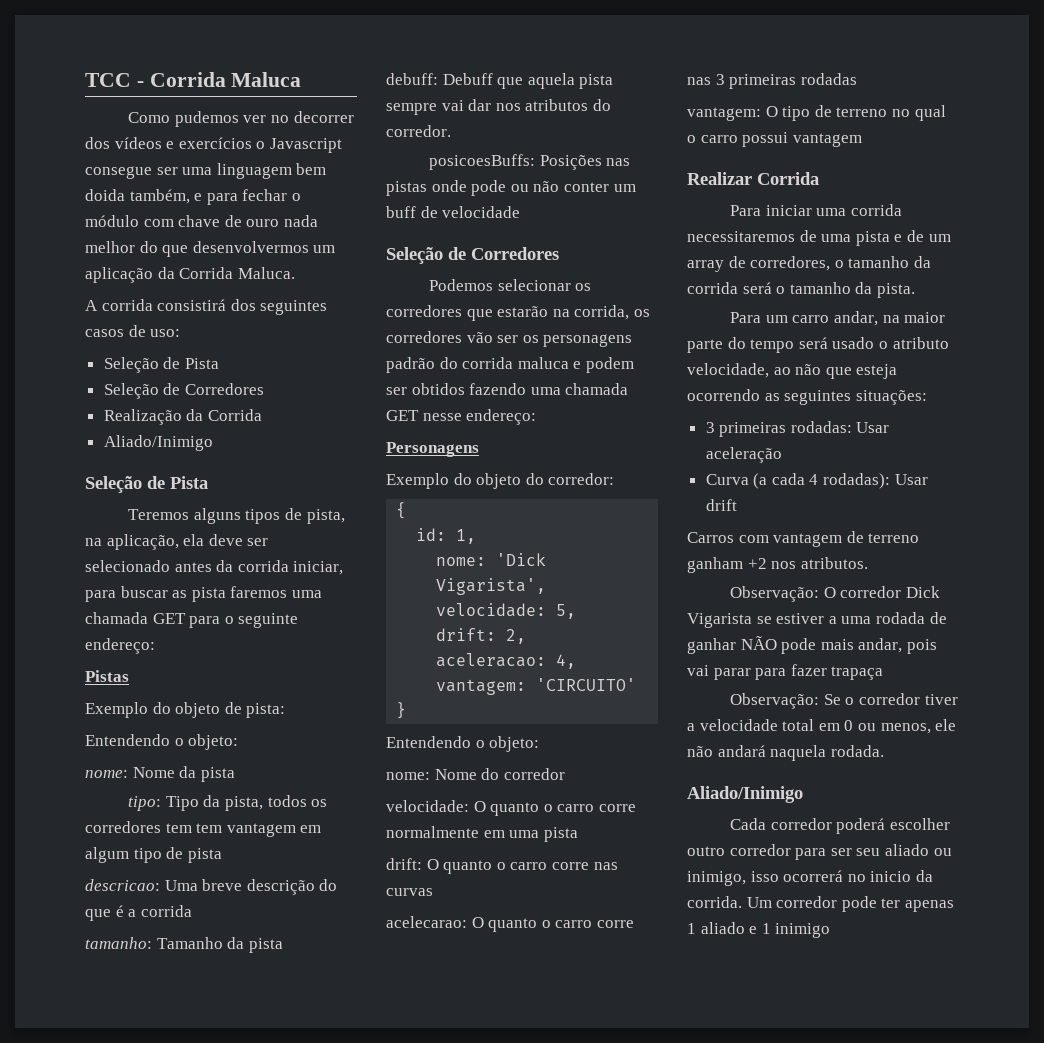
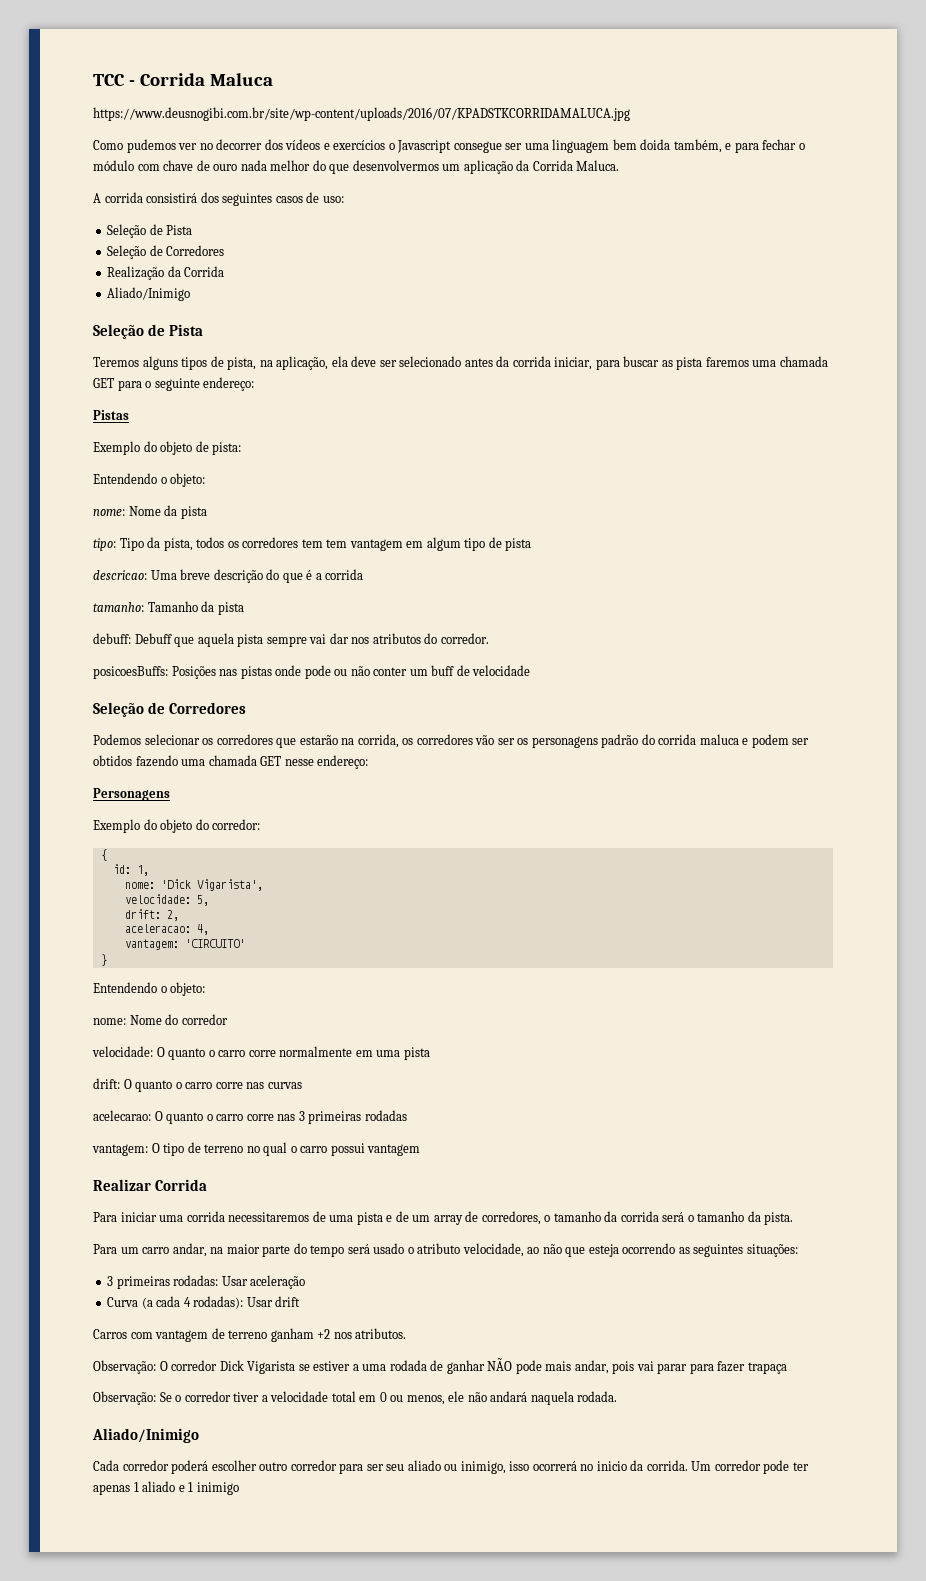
+ https://www.deusnogibi.com.br/site/wp-content/uploads/2016/07/KPADSTKCORRIDAMALUCA.jpg

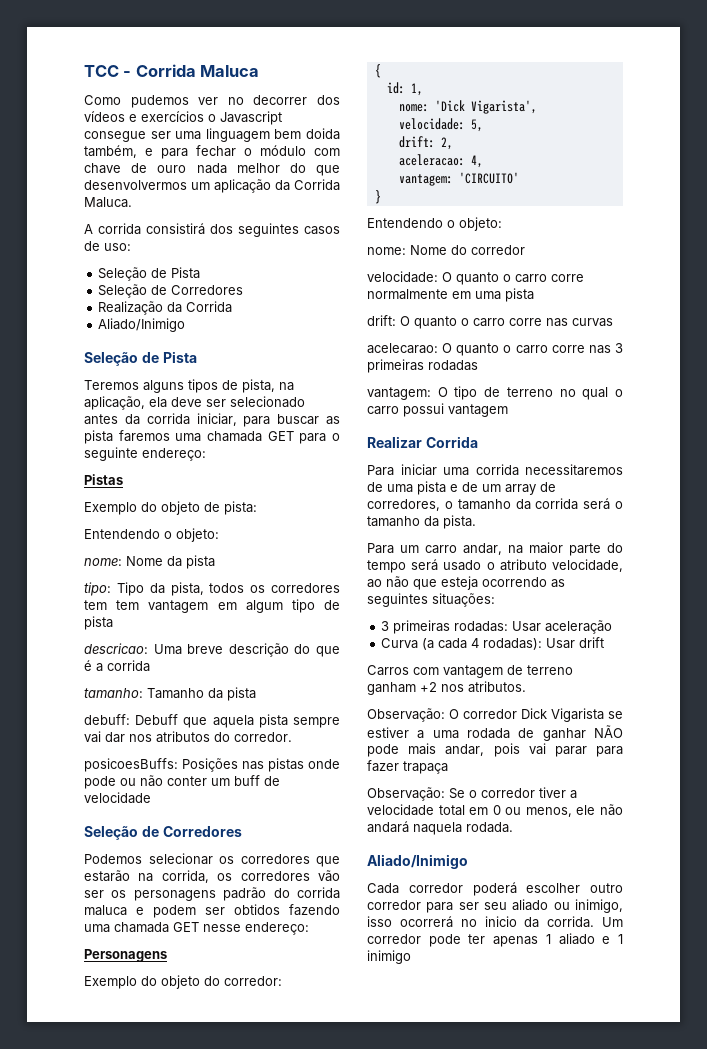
- https://www.deusnogibi.com.br/site/wp-content/uploads/2016/07/KPADSTKCORRIDAMALUCA.jpg

